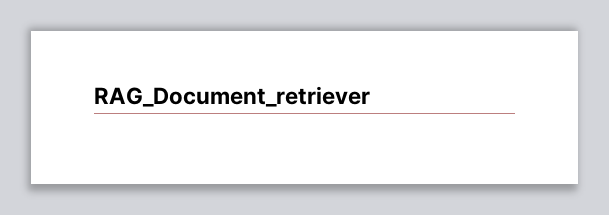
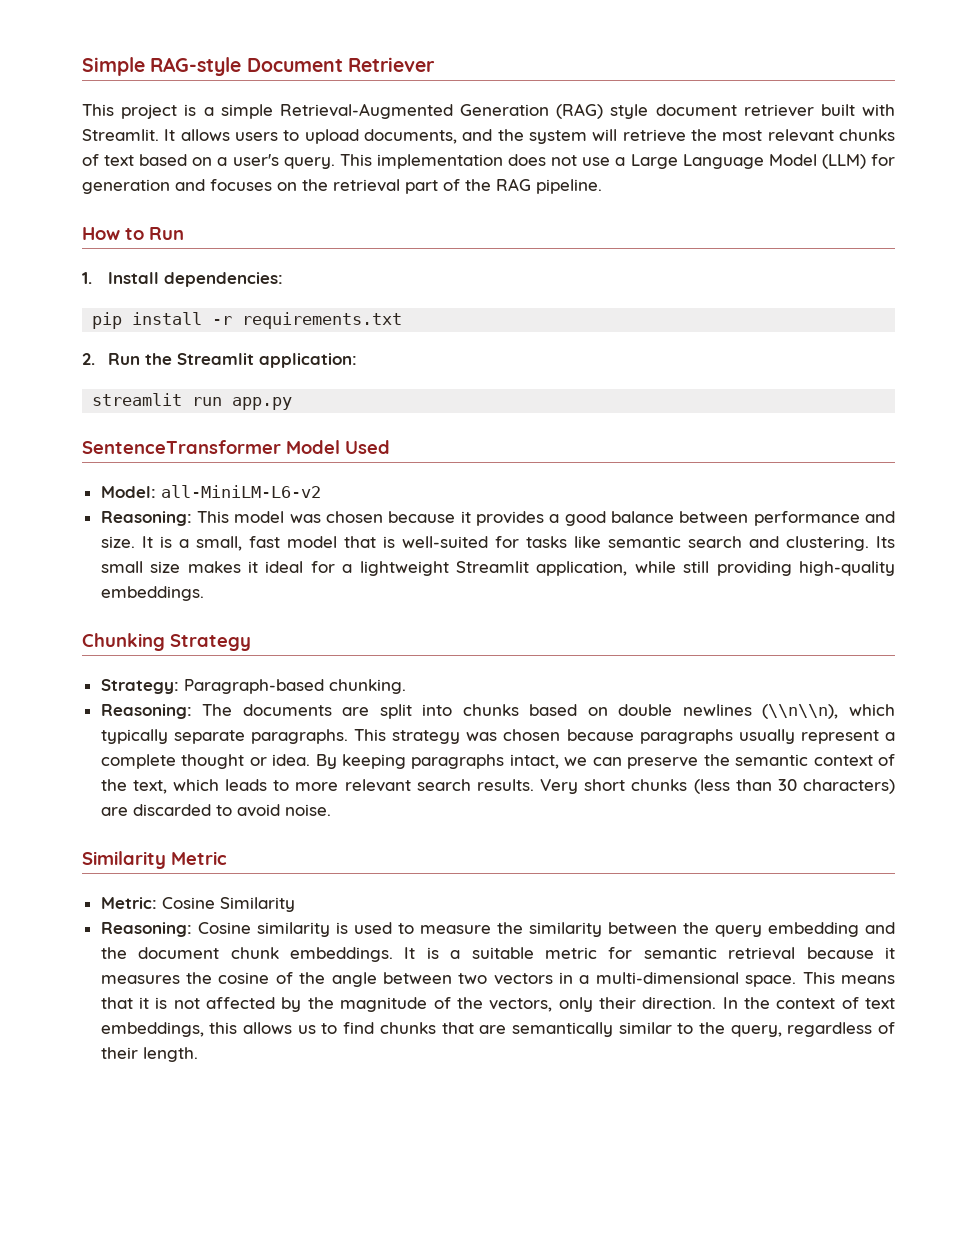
- RAG_Document_retriever
+ Simple RAG-style Document Retriever
+ This project is a simple Retrieval-Augmented Generation (RAG) style document retriever built with Streamlit. It allows users to upload documents, and the system will retrieve the most relevant chunks of text based on a user's query. This implementation does not use a Large Language Model (LLM) for generation and focuses on the retrieval part of the RAG pipeline.
+ How to Run
+ 1. Install dependencies:
+ pip install -r requirements.txt
+ 2. Run the Streamlit application:
+ streamlit run app.py
+ SentenceTransformer Model Used
+ Model: all-MiniLM-L6-v2
+ Reasoning: This model was chosen because it provides a good balance between performance and size. It is a small, fast model that is well-suited for tasks like semantic search and clustering. Its small size makes it ideal for a lightweight Streamlit application, while still providing high-quality embeddings.
+ Chunking Strategy
+ Strategy: Paragraph-based chunking.
+ Reasoning: The documents are split into chunks based on double newlines (\\n\\n), which typically separate paragraphs. This strategy was chosen because paragraphs usually represent a complete thought or idea. By keeping paragraphs intact, we can preserve the semantic context of the text, which leads to more relevant search results. Very short chunks (less than 30 characters) are discarded to avoid noise.
+ Similarity Metric
+ Metric: Cosine Similarity
+ Reasoning: Cosine similarity is used to measure the similarity between the query embedding and the document chunk embeddings. It is a suitable metric for semantic retrieval because it measures the cosine of the angle between two vectors in a multi-dimensional space. This means that it is not affected by the magnitude of the vectors, only their direction. In the context of text embeddings, this allows us to find chunks that are semantically similar to the query, regardless of their length.

